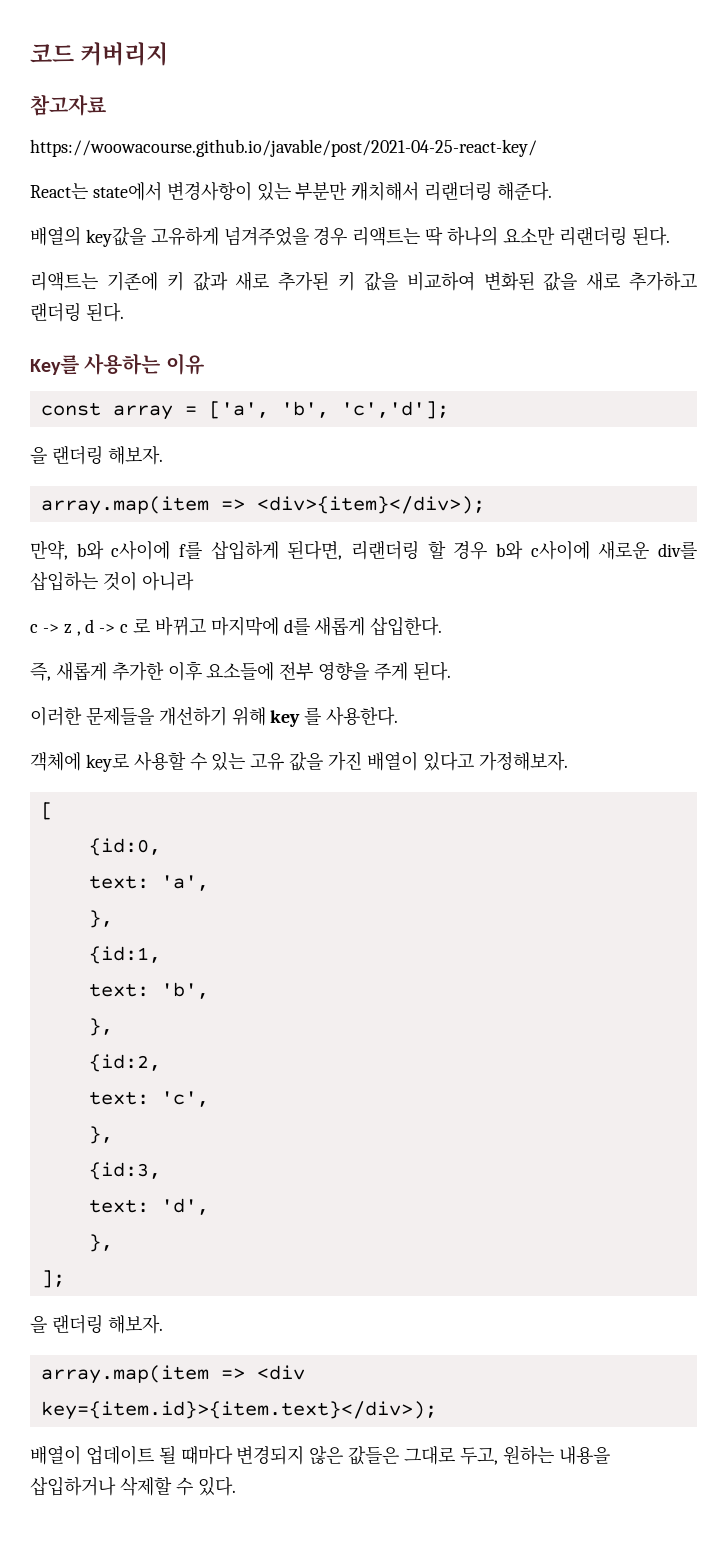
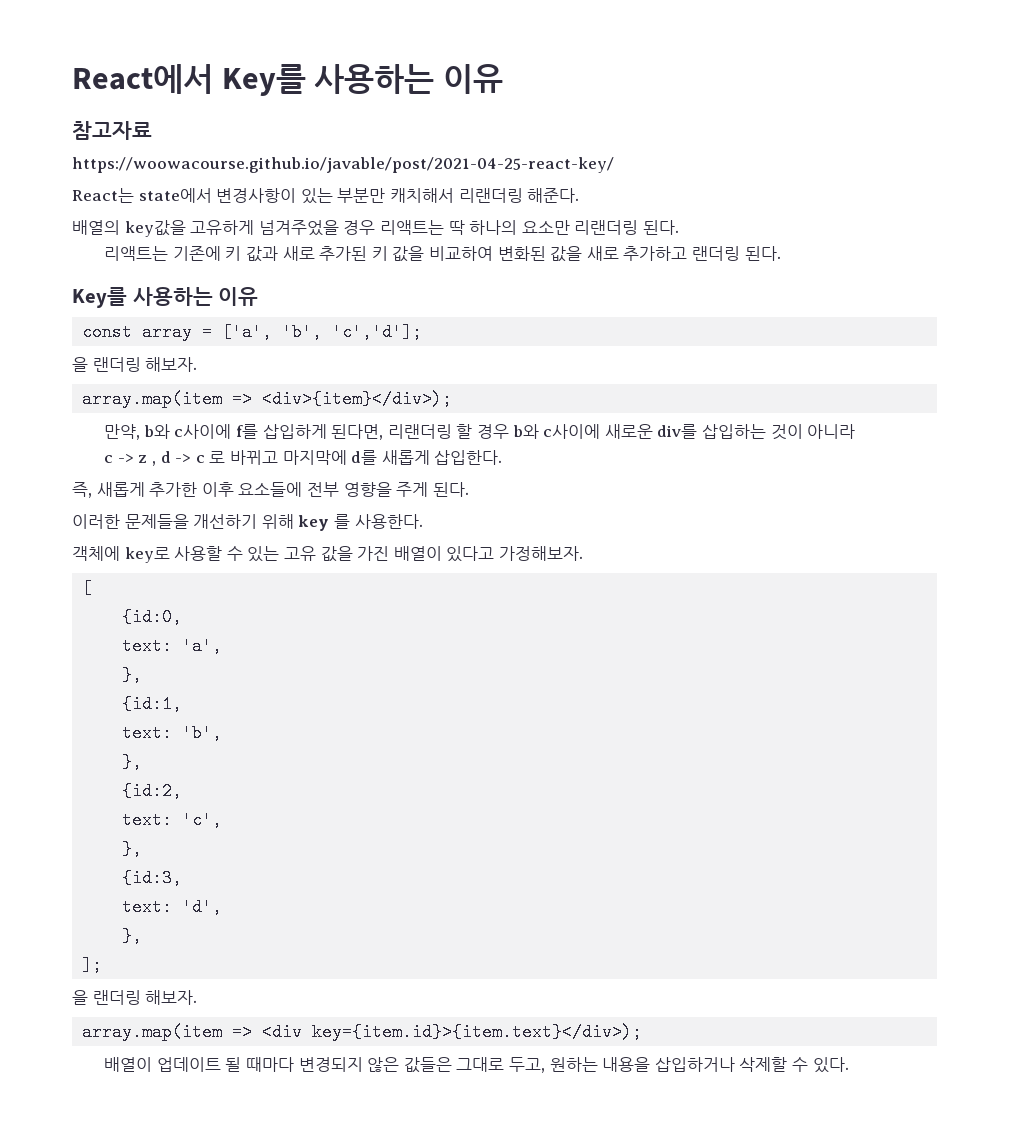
- 코드 커버리지
+ React에서 Key를 사용하는 이유

